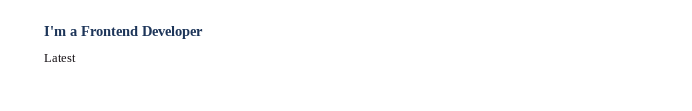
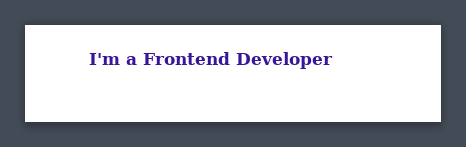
- Latest

